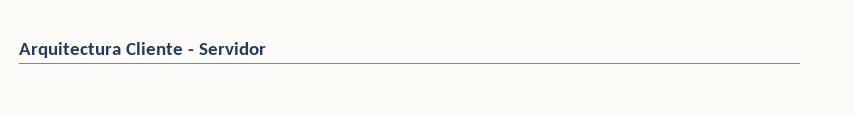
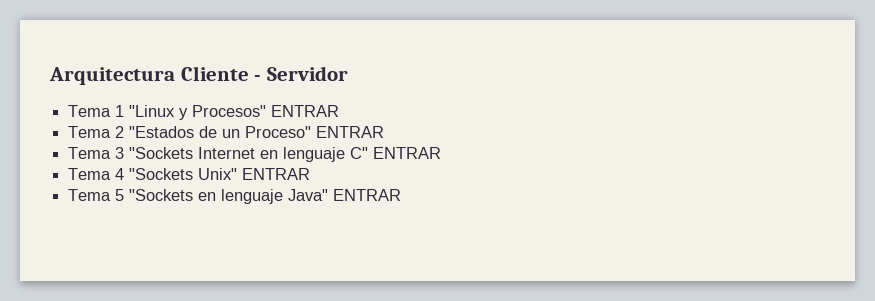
+ Tema 1 "Linux y Procesos" ENTRAR
+ Tema 2 "Estados de un Proceso" ENTRAR
+ Tema 3 "Sockets Internet en lenguaje C" ENTRAR
+ Tema 4 "Sockets Unix" ENTRAR
+ Tema 5 "Sockets en lenguaje Java" ENTRAR

